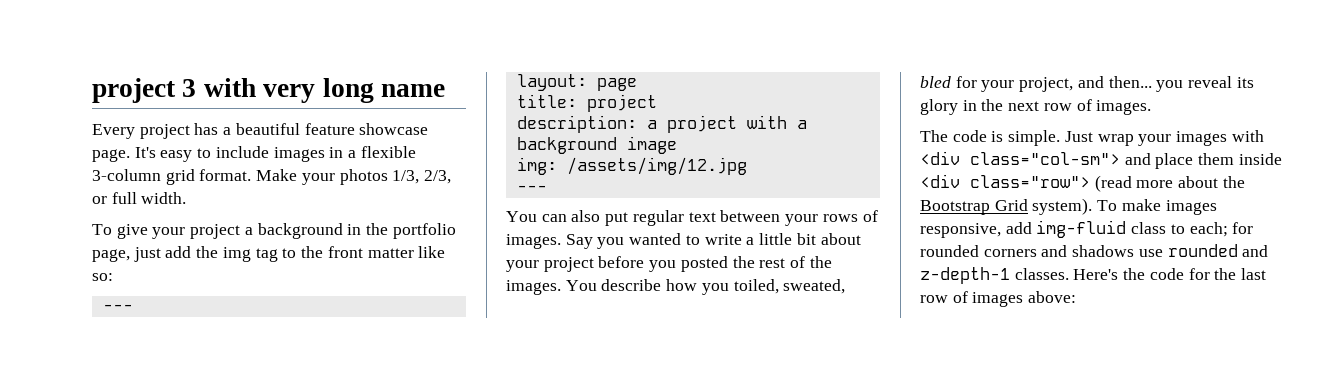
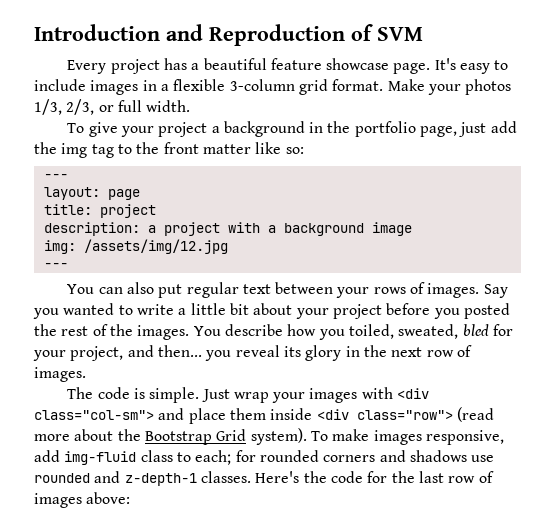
- project 3 with very long name
+ Introduction and Reproduction of SVM

